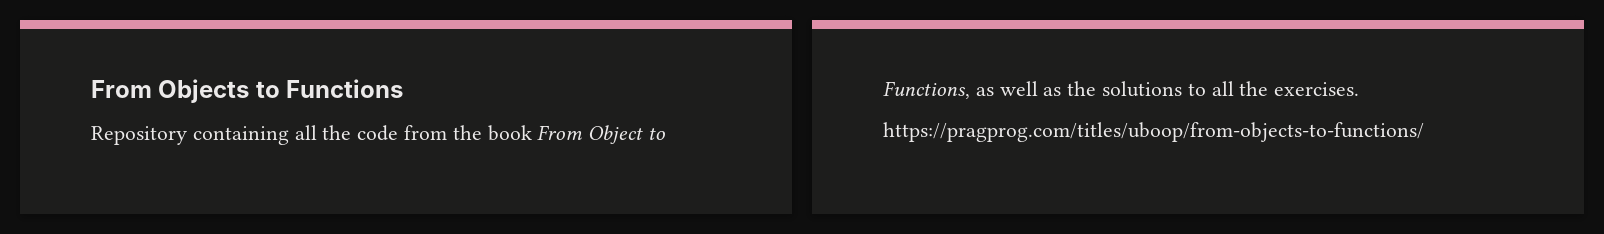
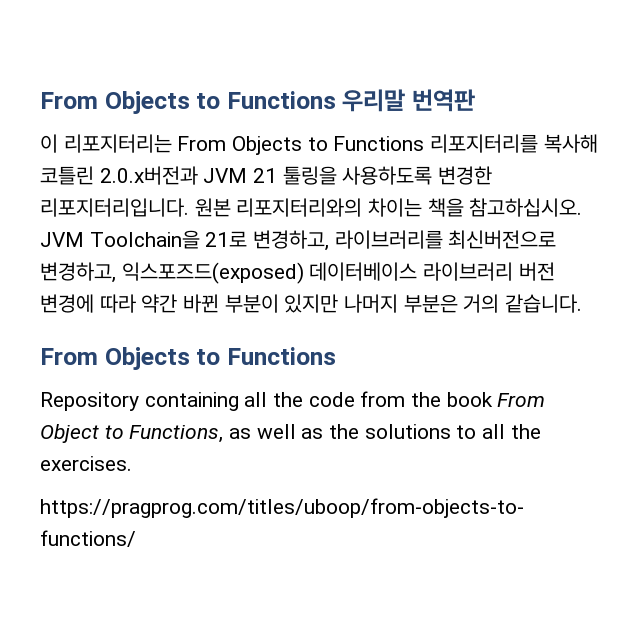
+ From Objects to Functions 우리말 번역판
+ 이 리포지터리는 From Objects to Functions 리포지터리를 복사해 코틀린 2.0.x버전과 JVM 21 툴링을 사용하도록 변경한 리포지터리입니다. 원본 리포지터리와의 차이는 책을 참고하십시오. JVM Toolchain을 21로 변경하고, 라이브러리를 최신버전으로 변경하고, 익스포즈드(exposed) 데이터베이스 라이브러리 버전 변경에 따라 약간 바뀐 부분이 있지만 나머지 부분은 거의 같습니다.

